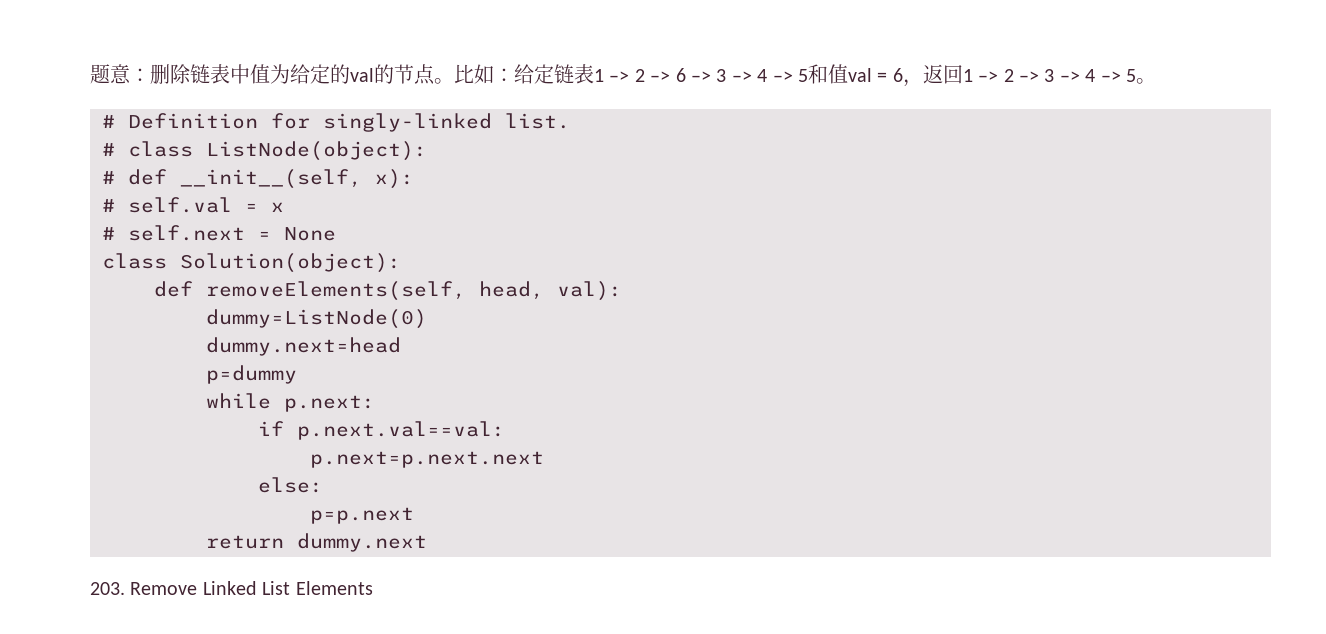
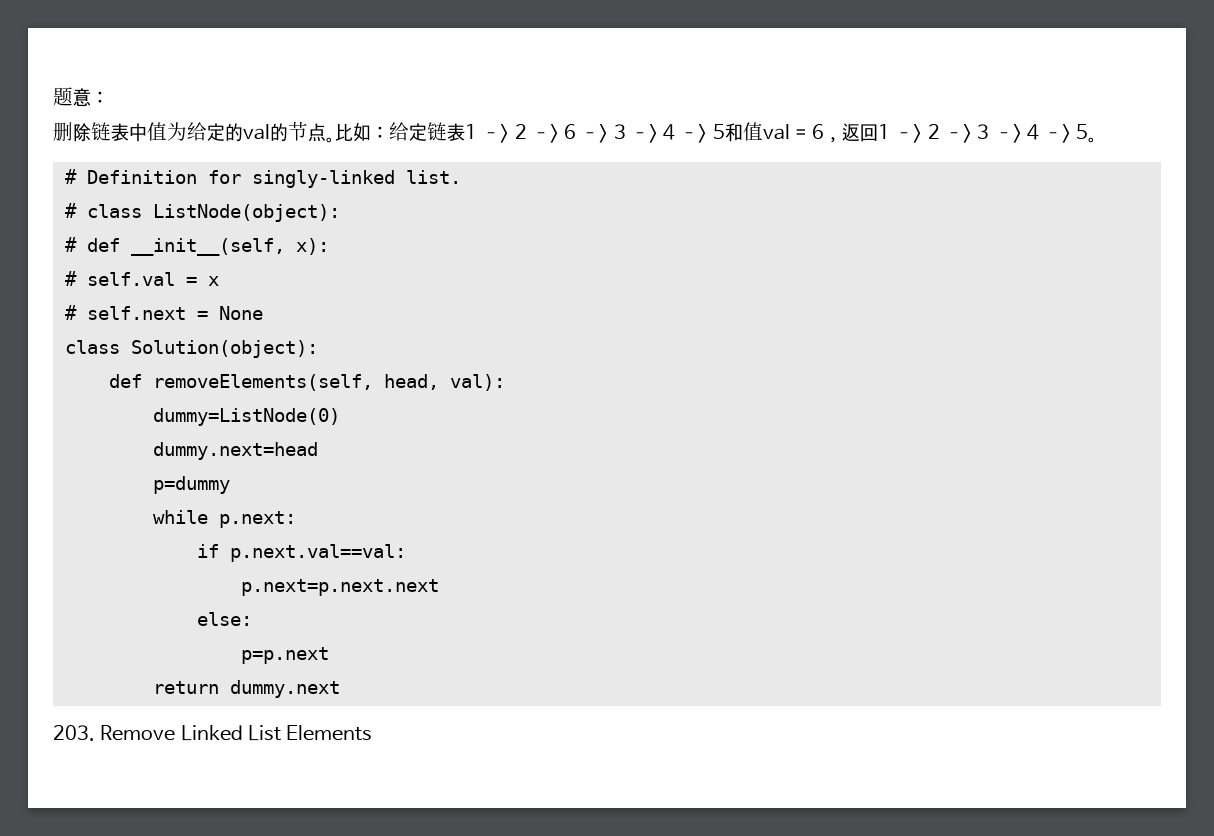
- 题意：删除链表中值为给定的val的节点。
+ 题意：
+ 删除链表中值为给定的val的节点。

